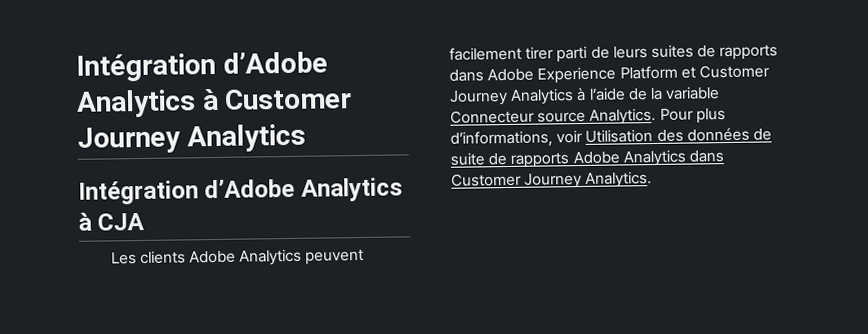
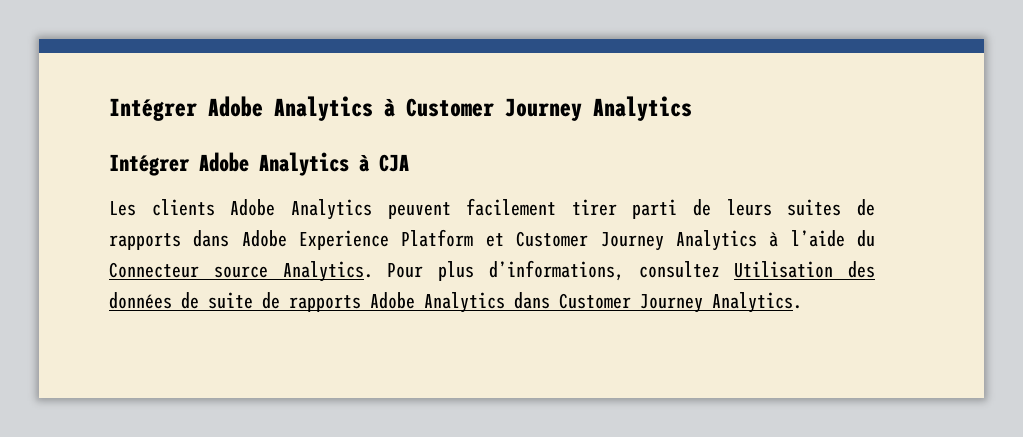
- Intégration d’Adobe Analytics à Customer Journey Analytics
+ Intégrer Adobe Analytics à Customer Journey Analytics
- Intégration d’Adobe Analytics à CJA
+ Intégrer Adobe Analytics à CJA
- Les clients Adobe Analytics peuvent facilement tirer parti de leurs suites de rapports dans Adobe Experience Platform et Customer Journey Analytics à l’aide de la variable Connecteur source Analytics.
+ Les clients Adobe Analytics peuvent facilement tirer parti de leurs suites de rapports dans Adobe Experience Platform et Customer Journey Analytics à l’aide du Connecteur source Analytics.
- Pour plus d’informations, voir Utilisation des données de suite de rapports Adobe Analytics dans Customer Journey Analytics.
+ Pour plus d’informations, consultez Utilisation des données de suite de rapports Adobe Analytics dans Customer Journey Analytics.

